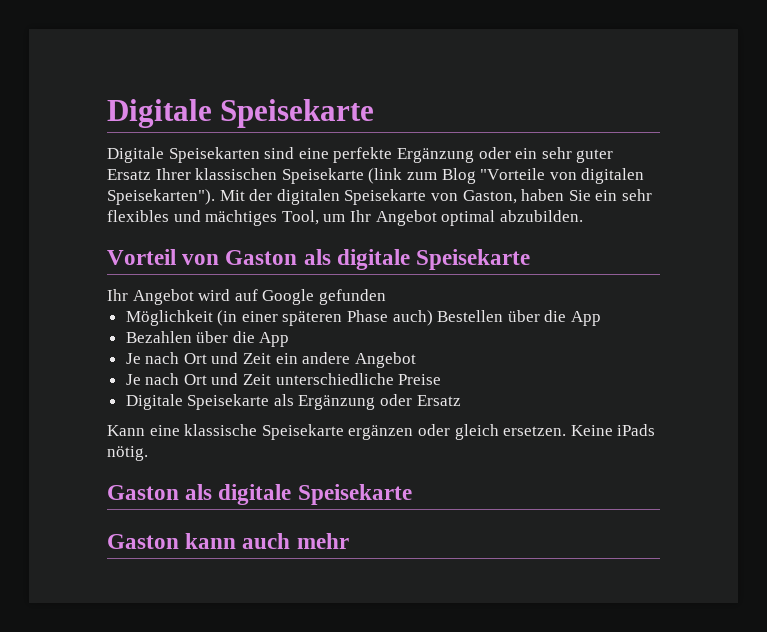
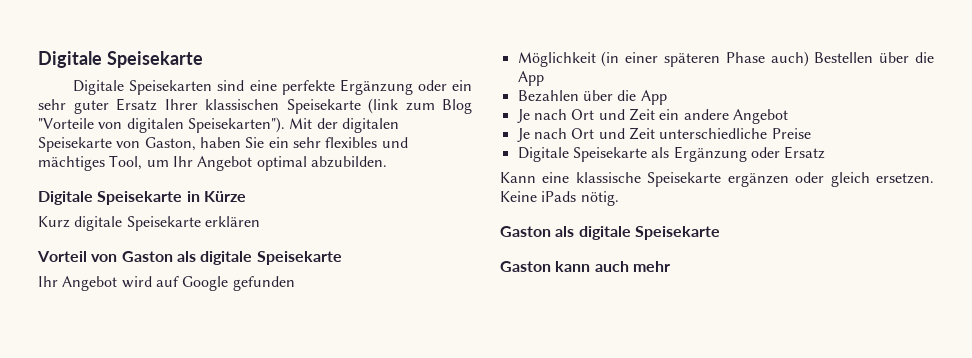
+ Digitale Speisekarte in Kürze
+ Kurz digitale Speisekarte erklären

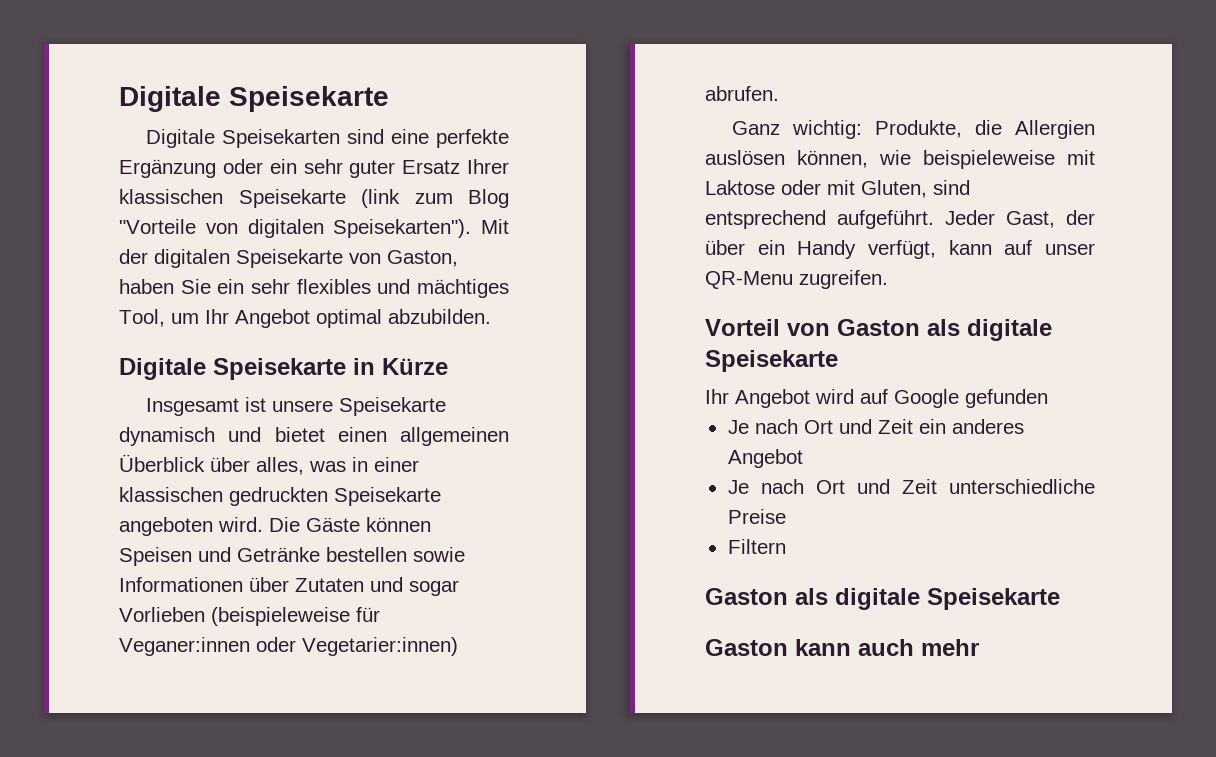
- Kurz digitale Speisekarte erklären
+ Insgesamt ist unsere Speisekarte dynamisch und bietet einen allgemeinen Überblick über alles, was in einer klassischen gedruckten Speisekarte angeboten wird. Die Gäste können Speisen und Getränke bestellen sowie Informationen über Zutaten und sogar Vorlieben (beispieleweise für Veganer:innen oder Vegetarier:innen) abrufen.
+ Ganz wichtig: Produkte, die Allergien auslösen können, wie beispieleweise mit Laktose oder mit Gluten, sind entsprechend aufgeführt. Jeder Gast, der über ein Handy verfügt, kann auf unser QR-Menu zugreifen.
- Möglichkeit (in einer späteren Phase auch) Bestellen über die App
- Bezahlen über die App
- Je nach Ort und Zeit ein andere Angebot
+ Je nach Ort und Zeit ein anderes Angebot
- Digitale Speisekarte als Ergänzung oder Ersatz
- Kann eine klassische Speisekarte ergänzen oder gleich ersetzen. Keine iPads nötig.
+ Filtern

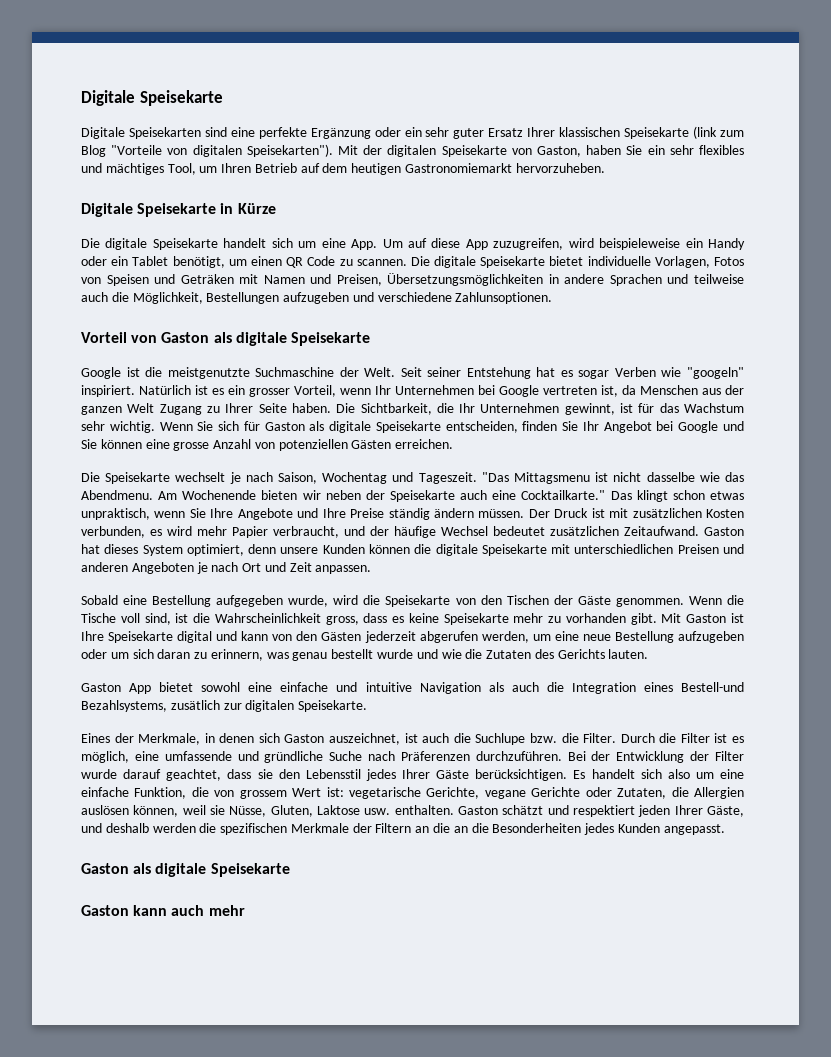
- Mit der digitalen Speisekarte von Gaston, haben Sie ein sehr flexibles und mächtiges Tool, um Ihr Angebot optimal abzubilden.
+ Mit der digitalen Speisekarte von Gaston, haben Sie ein sehr flexibles und mächtiges Tool, um Ihren Betrieb auf dem heutigen Gastronomiemarkt hervorzuheben.
  Digitale Speisekarte in Kürze
- Insgesamt ist unsere Speisekarte dynamisch und bietet einen allgemeinen Überblick über alles, was in einer klassischen gedruckten Speisekarte angeboten wird. Die Gäste können Speisen und Getränke bestellen sowie Informationen über Zutaten und sogar Vorlieben (beispieleweise für Veganer:innen oder Vegetarier:innen) abrufen.
- Ganz wichtig: Produkte, die Allergien auslösen können, wie beispieleweise mit Laktose oder mit Gluten, sind entsprechend aufgeführt. Jeder Gast, der über ein Handy verfügt, kann auf unser QR-Menu zugreifen.
+ Die digitale Speisekarte handelt sich um eine App. Um auf diese App zuzugreifen, wird beispieleweise ein Handy oder ein Tablet benötigt, um einen QR Code zu scannen. Die digitale Speisekarte bietet individuelle Vorlagen, Fotos von Speisen und Geträken mit Namen und Preisen, Übersetzungsmöglichkeiten in andere Sprachen und teilweise auch die Möglichkeit, Bestellungen aufzugeben und verschiedene Zahlunsoptionen.
- Ihr Angebot wird auf Google gefunden
- Je nach Ort und Zeit ein anderes Angebot
- Je nach Ort und Zeit unterschiedliche Preise
- Filtern
+ Google ist die meistgenutzte Suchmaschine der Welt. Seit seiner Entstehung hat es sogar Verben wie "googeln" inspiriert. Natürlich ist es ein grosser Vorteil, wenn Ihr Unternehmen bei Google vertreten ist, da Menschen aus der ganzen Welt Zugang zu Ihrer Seite haben. Die Sichtbarkeit, die Ihr Unternehmen gewinnt, ist für das Wachstum sehr wichtig. Wenn Sie sich für Gaston als digitale Speisekarte entscheiden, finden Sie Ihr Angebot bei Google und Sie können eine grosse Anzahl von potenziellen Gästen erreichen.
+ Die Speisekarte wechselt je nach Saison, Wochentag und Tageszeit. "Das Mittagsmenu ist nicht dasselbe wie das Abendmenu. Am Wochenende bieten wir neben der Speisekarte auch eine Cocktailkarte." Das klingt schon etwas unpraktisch, wenn Sie Ihre Angebote und Ihre Preise ständig ändern müssen. Der Druck ist mit zusätzlichen Kosten verbunden, es wird mehr Papier verbraucht, und der häufige Wechsel bedeutet zusätzlichen Zeitaufwand. Gaston hat dieses System optimiert, denn unsere Kunden können die digitale Speisekarte mit unterschiedlichen Preisen und anderen Angeboten je nach Ort und Zeit anpassen.
+ Sobald eine Bestellung aufgegeben wurde, wird die Speisekarte von den Tischen der Gäste genommen. Wenn die Tische voll sind, ist die Wahrscheinlichkeit gross, dass es keine Speisekarte mehr zu vorhanden gibt. Mit Gaston ist Ihre Speisekarte digital und kann von den Gästen jederzeit abgerufen werden, um eine neue Bestellung aufzugeben oder um sich daran zu erinnern, was genau bestellt wurde und wie die Zutaten des Gerichts lauten.
+ Gaston App bietet sowohl eine einfache und intuitive Navigation als auch die Integration eines Bestell-und Bezahlsystems, zusätlich zur digitalen Speisekarte.
+ Eines der Merkmale, in denen sich Gaston auszeichnet, ist auch die Suchlupe bzw. die Filter. Durch die Filter ist es möglich, eine umfassende und gründliche Suche nach Präferenzen durchzuführen. Bei der Entwicklung der Filter wurde darauf geachtet, dass sie den Lebensstil jedes Ihrer Gäste berücksichtigen. Es handelt sich also um eine einfache Funktion, die von grossem Wert ist: vegetarische Gerichte, vegane Gerichte oder Zutaten, die Allergien auslösen können, weil sie Nüsse, Gluten, Laktose usw. enthalten. Gaston schätzt und respektiert jeden Ihrer Gäste, und deshalb werden die spezifischen Merkmale der Filtern an die an die Besonderheiten jedes Kunden angepasst.

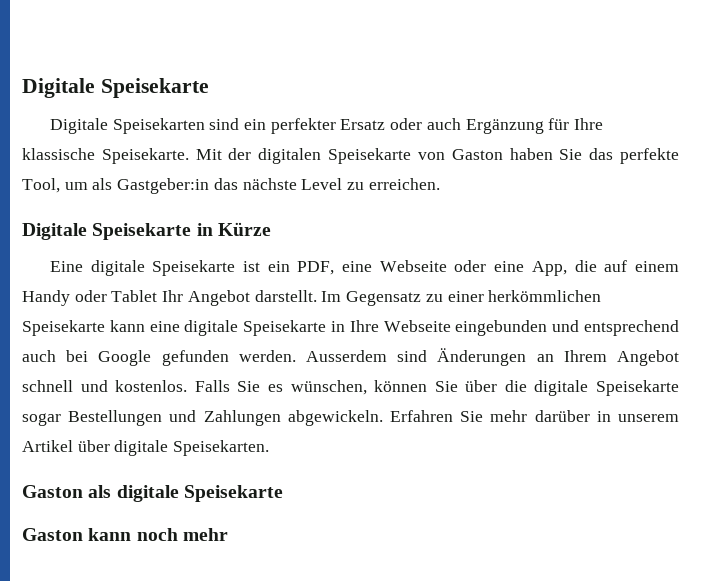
- Digitale Speisekarten sind eine perfekte Ergänzung oder ein sehr guter Ersatz Ihrer klassischen Speisekarte (link zum Blog "Vorteile von digitalen Speisekarten").
+ Digitale Speisekarten sind ein perfekter Ersatz oder auch Ergänzung für Ihre klassische Speisekarte.
- Mit der digitalen Speisekarte von Gaston, haben Sie ein sehr flexibles und mächtiges Tool, um Ihren Betrieb auf dem heutigen Gastronomiemarkt hervorzuheben.
+ Mit der digitalen Speisekarte von Gaston haben Sie das perfekte Tool, um als Gastgeber:in das nächste Level zu erreichen.
- Die digitale Speisekarte handelt sich um eine App. Um auf diese App zuzugreifen, wird beispieleweise ein Handy oder ein Tablet benötigt, um einen QR Code zu scannen. Die digitale Speisekarte bietet individuelle Vorlagen, Fotos von Speisen und Geträken mit Namen und Preisen, Übersetzungsmöglichkeiten in andere Sprachen und teilweise auch die Möglichkeit, Bestellungen aufzugeben und verschiedene Zahlunsoptionen.
- Vorteil von Gaston als digitale Speisekarte
- Google ist die meistgenutzte Suchmaschine der Welt. Seit seiner Entstehung hat es sogar Verben wie "googeln" inspiriert. Natürlich ist es ein grosser Vorteil, wenn Ihr Unternehmen bei Google vertreten ist, da Menschen aus der ganzen Welt Zugang zu Ihrer Seite haben. Die Sichtbarkeit, die Ihr Unternehmen gewinnt, ist für das Wachstum sehr wichtig. Wenn Sie sich für Gaston als digitale Speisekarte entscheiden, finden Sie Ihr Angebot bei Google und Sie können eine grosse Anzahl von potenziellen Gästen erreichen.
- Die Speisekarte wechselt je nach Saison, Wochentag und Tageszeit. "Das Mittagsmenu ist nicht dasselbe wie das Abendmenu. Am Wochenende bieten wir neben der Speisekarte auch eine Cocktailkarte." Das klingt schon etwas unpraktisch, wenn Sie Ihre Angebote und Ihre Preise ständig ändern müssen. Der Druck ist mit zusätzlichen Kosten verbunden, es wird mehr Papier verbraucht, und der häufige Wechsel bedeutet zusätzlichen Zeitaufwand. Gaston hat dieses System optimiert, denn unsere Kunden können die digitale Speisekarte mit unterschiedlichen Preisen und anderen Angeboten je nach Ort und Zeit anpassen.
- Sobald eine Bestellung aufgegeben wurde, wird die Speisekarte von den Tischen der Gäste genommen. Wenn die Tische voll sind, ist die Wahrscheinlichkeit gross, dass es keine Speisekarte mehr zu vorhanden gibt. Mit Gaston ist Ihre Speisekarte digital und kann von den Gästen jederzeit abgerufen werden, um eine neue Bestellung aufzugeben oder um sich daran zu erinnern, was genau bestellt wurde und wie die Zutaten des Gerichts lauten.
- Gaston App bietet sowohl eine einfache und intuitive Navigation als auch die Integration eines Bestell-und Bezahlsystems, zusätlich zur digitalen Speisekarte.
- Eines der Merkmale, in denen sich Gaston auszeichnet, ist auch die Suchlupe bzw. die Filter. Durch die Filter ist es möglich, eine umfassende und gründliche Suche nach Präferenzen durchzuführen. Bei der Entwicklung der Filter wurde darauf geachtet, dass sie den Lebensstil jedes Ihrer Gäste berücksichtigen. Es handelt sich also um eine einfache Funktion, die von grossem Wert ist: vegetarische Gerichte, vegane Gerichte oder Zutaten, die Allergien auslösen können, weil sie Nüsse, Gluten, Laktose usw. enthalten. Gaston schätzt und respektiert jeden Ihrer Gäste, und deshalb werden die spezifischen Merkmale der Filtern an die an die Besonderheiten jedes Kunden angepasst.
+ Eine digitale Speisekarte ist ein PDF, eine Webseite oder eine App, die auf einem Handy oder Tablet Ihr Angebot darstellt. Im Gegensatz zu einer herkömmlichen Speisekarte kann eine digitale Speisekarte in Ihre Webseite eingebunden und entsprechend auch bei Google gefunden werden. Ausserdem sind Änderungen an Ihrem Angebot schnell und kostenlos. Falls Sie es wünschen, können Sie über die digitale Speisekarte sogar Bestellungen und Zahlungen abgewickeln. Erfahren Sie mehr darüber in unserem Artikel über digitale Speisekarten.
- Gaston kann auch mehr
+ Gaston kann noch mehr

